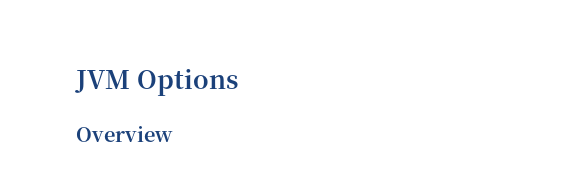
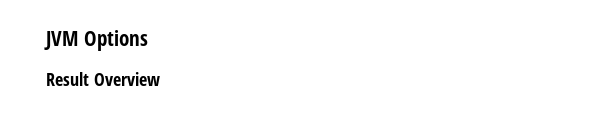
- Overview
+ Result Overview

